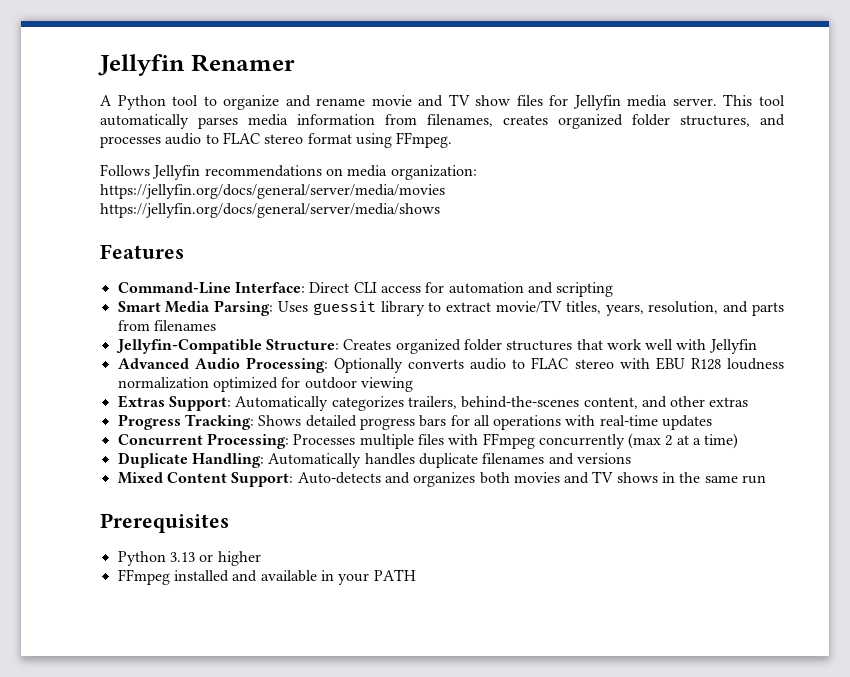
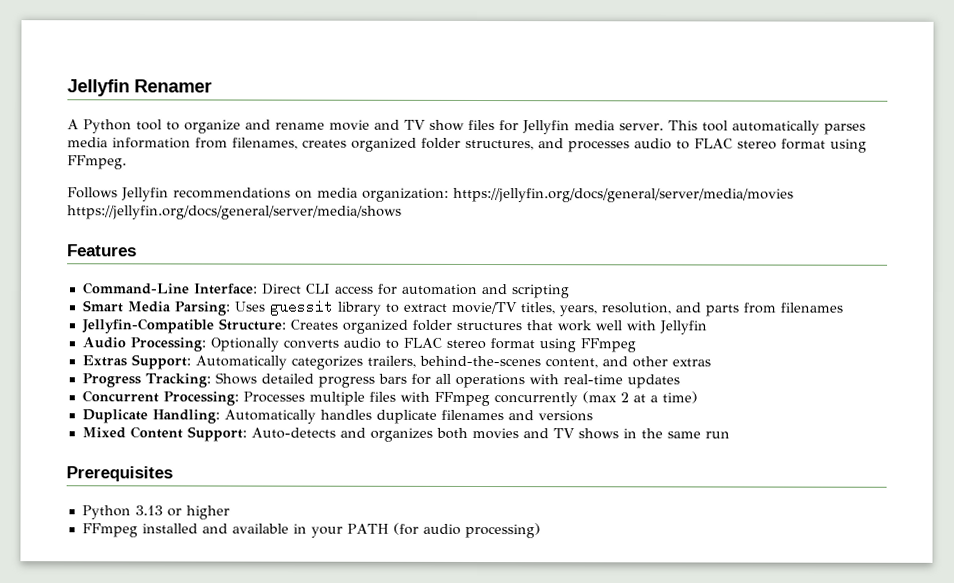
- Advanced Audio Processing: Optionally converts audio to FLAC stereo with EBU R128 loudness normalization optimized for outdoor viewing
+ Audio Processing: Optionally converts audio to FLAC stereo format using FFmpeg
- FFmpeg installed and available in your PATH
+ FFmpeg installed and available in your PATH (for audio processing)

